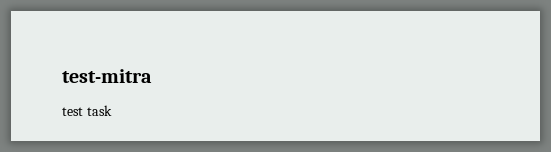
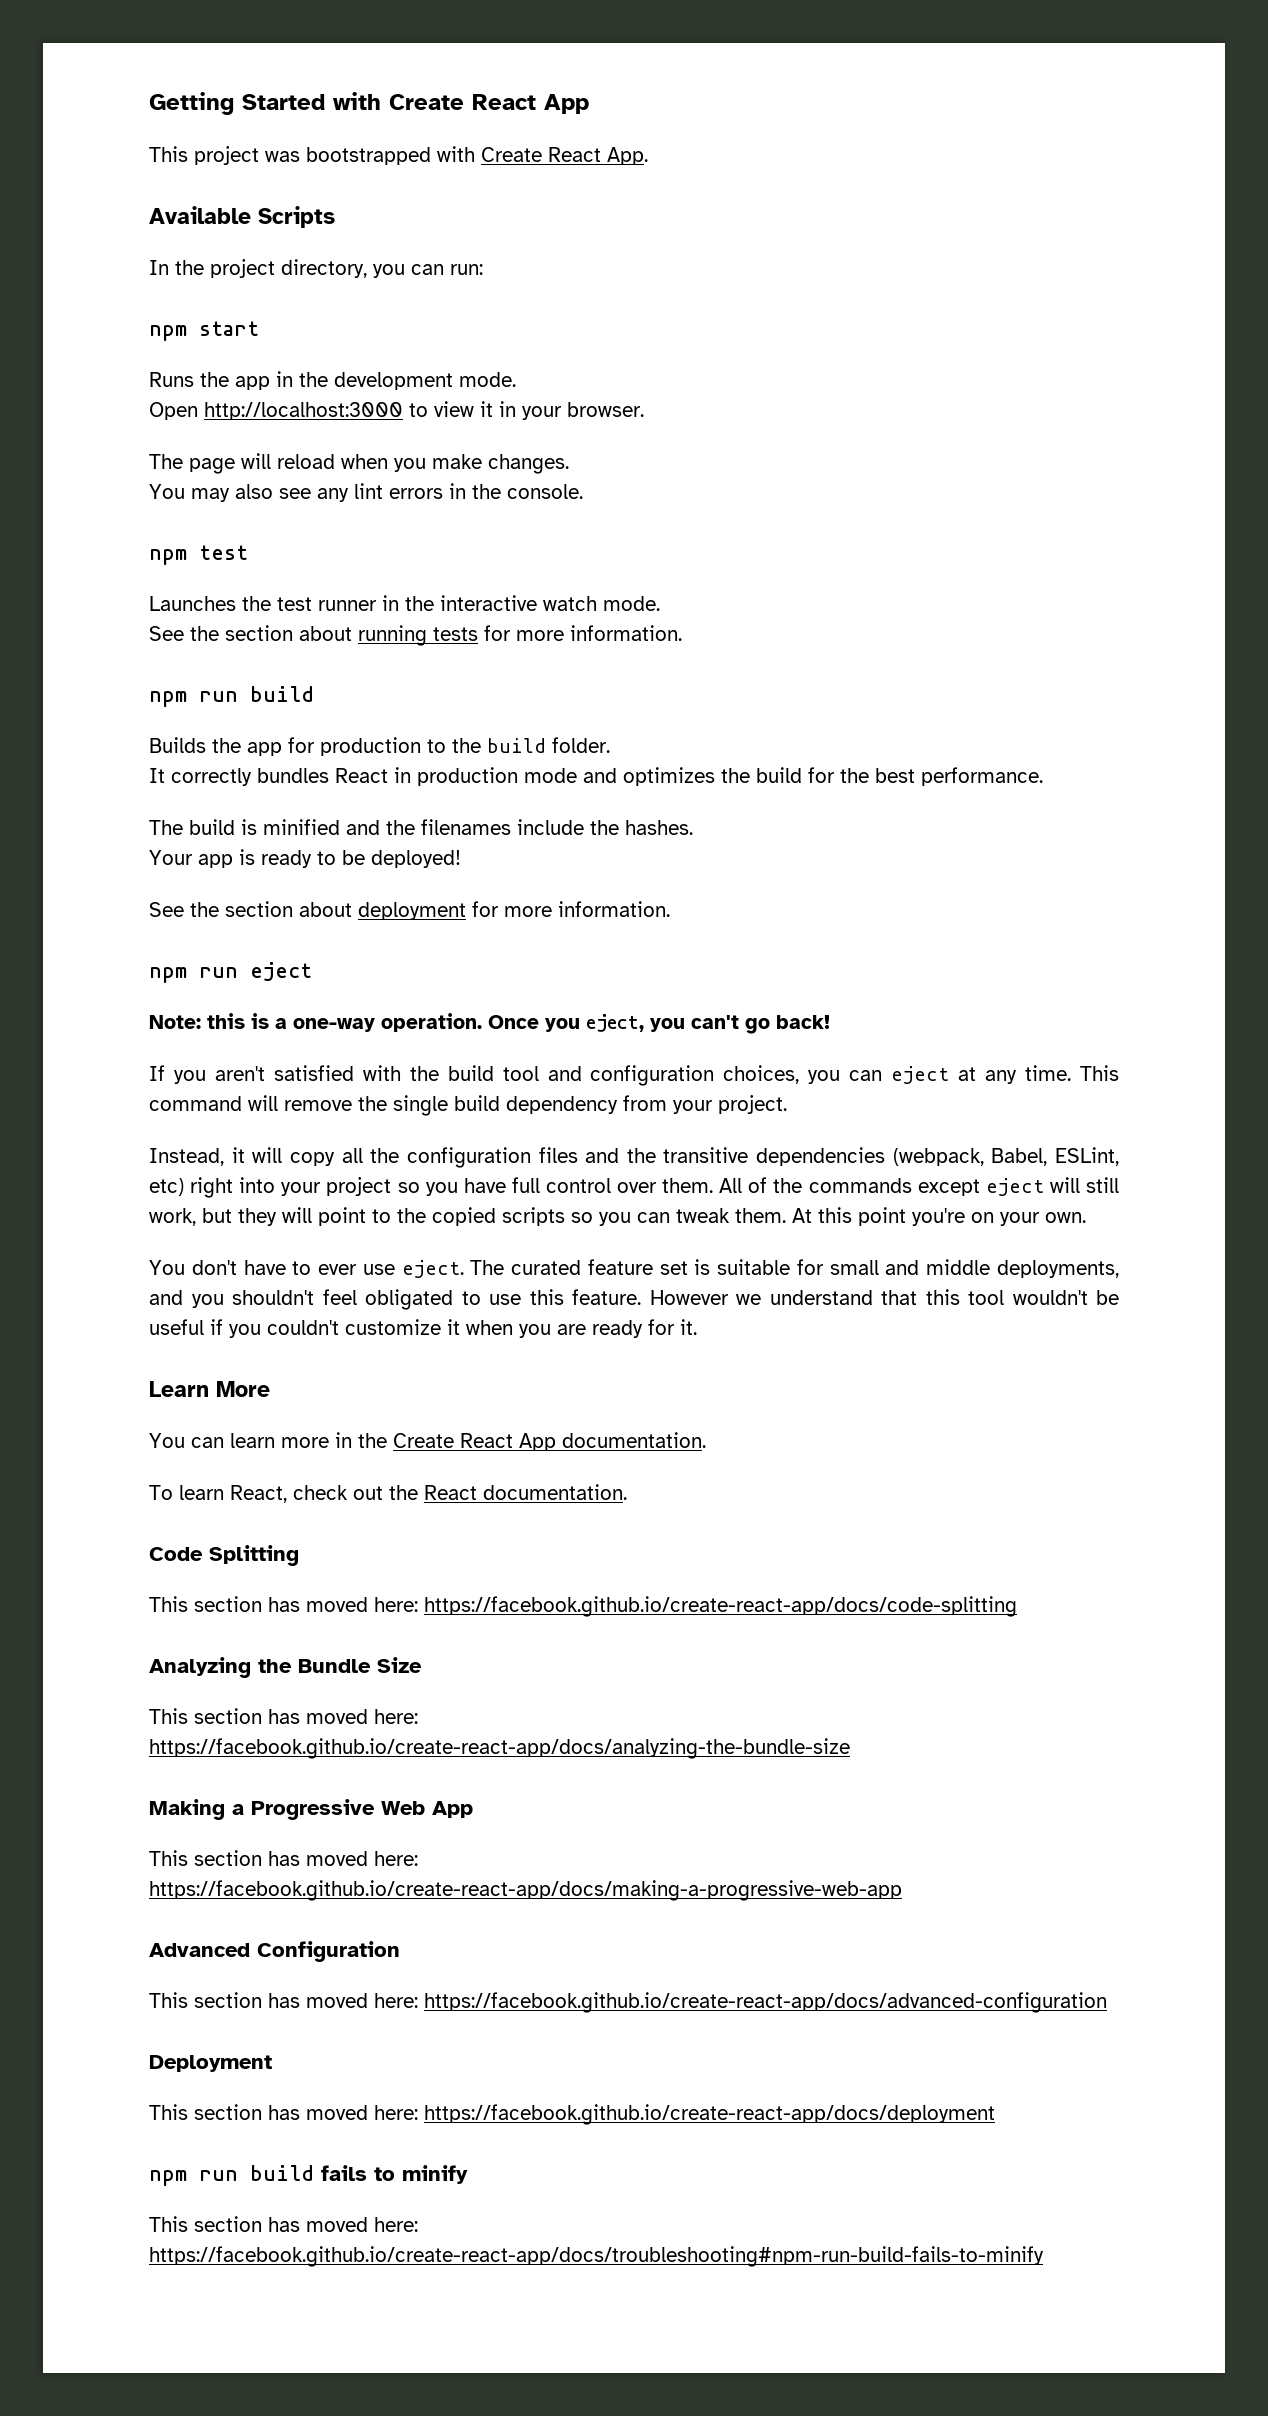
- test-mitra
- test task
+ Getting Started with Create React App
+ This project was bootstrapped with Create React App.
+ Available Scripts
+ In the project directory, you can run:
+ npm start
+ Runs the app in the development mode.
+ Open http://localhost:3000 to view it in your browser.
+ The page will reload when you make changes.
+ You may also see any lint errors in the console.
+ npm test
+ Launches the test runner in the interactive watch mode.
+ See the section about running tests for more information.
+ npm run build
+ Builds the app for production to the build folder.
+ It correctly bundles React in production mode and optimizes the build for the best performance.
+ The build is minified and the filenames include the hashes.
+ Your app is ready to be deployed!
+ See the section about deployment for more information.
+ npm run eject
+ Note: this is a one-way operation. Once you eject, you can't go back!
+ If you aren't satisfied with the build tool and configuration choices, you can eject at any time. This command will remove the single build dependency from your project.
+ Instead, it will copy all the configuration files and the transitive dependencies (webpack, Babel, ESLint, etc) right into your project so you have full control over them. All of the commands except eject will still work, but they will point to the copied scripts so you can tweak them. At this point you're on your own.
+ You don't have to ever use eject. The curated feature set is suitable for small and middle deployments, and you shouldn't feel obligated to use this feature. However we understand that this tool wouldn't be useful if you couldn't customize it when you are ready for it.
+ Learn More
+ You can learn more in the Create React App documentation.
+ To learn React, check out the React documentation.
+ Code Splitting
+ This section has moved here: https://facebook.github.io/create-react-app/docs/code-splitting
+ Analyzing the Bundle Size
+ This section has moved here: https://facebook.github.io/create-react-app/docs/analyzing-the-bundle-size
+ Making a Progressive Web App
+ This section has moved here: https://facebook.github.io/create-react-app/docs/making-a-progressive-web-app
+ Advanced Configuration
+ This section has moved here: https://facebook.github.io/create-react-app/docs/advanced-configuration
+ Deployment
+ This section has moved here: https://facebook.github.io/create-react-app/docs/deployment
+ npm run build fails to minify
+ This section has moved here: https://facebook.github.io/create-react-app/docs/troubleshooting#npm-run-build-fails-to-minify

